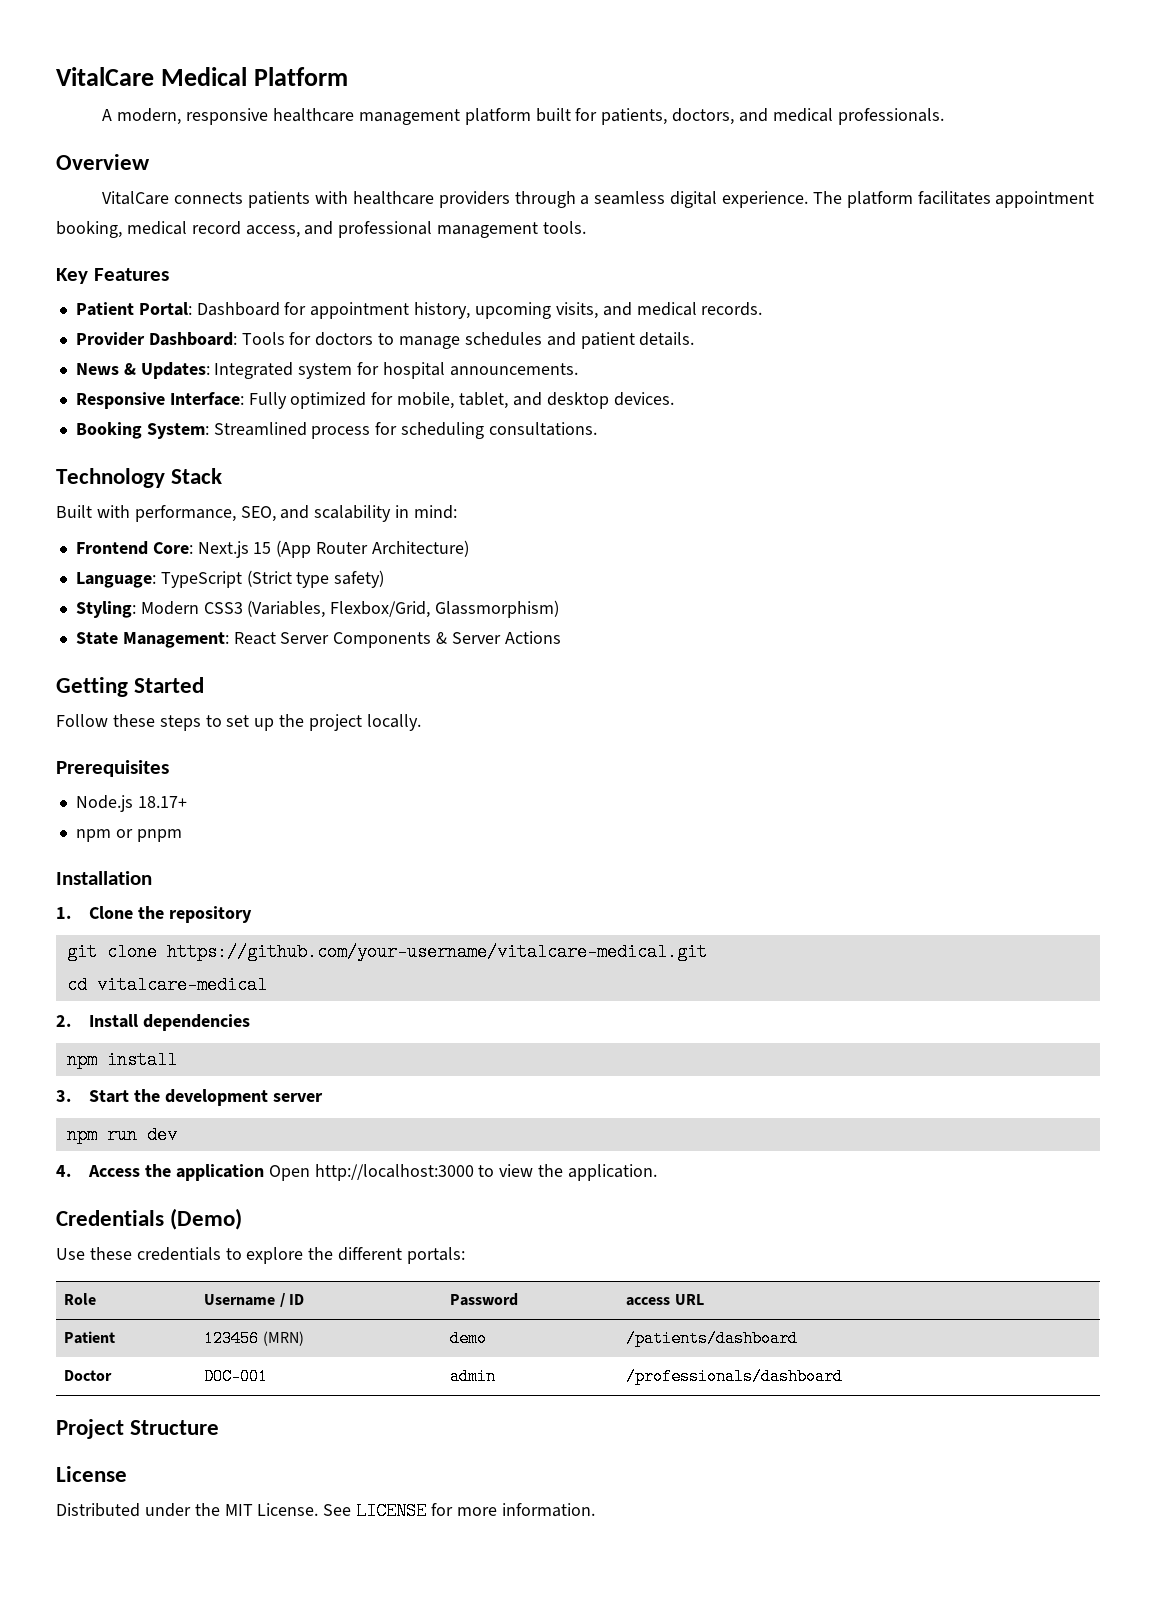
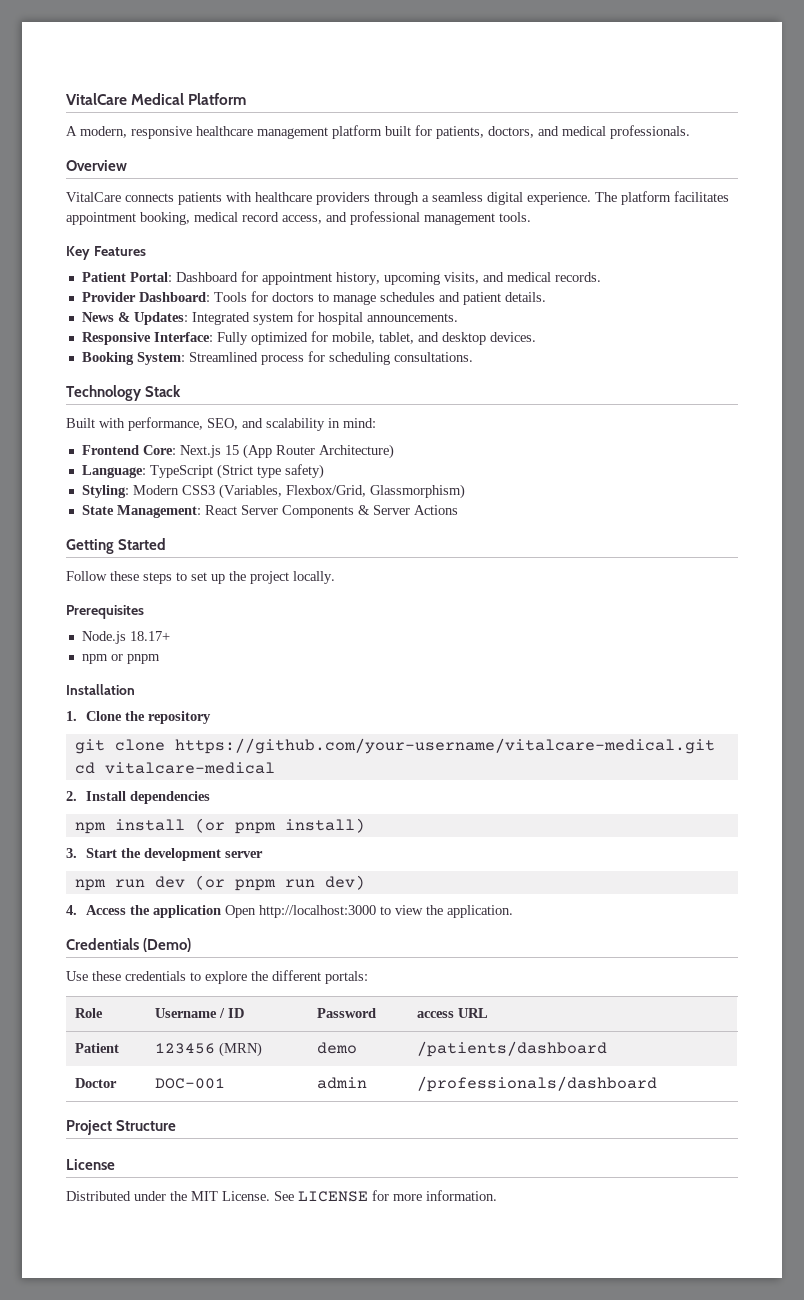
- npm install
+ npm install (or pnpm install)
- npm run dev
+ npm run dev (or pnpm run dev)

